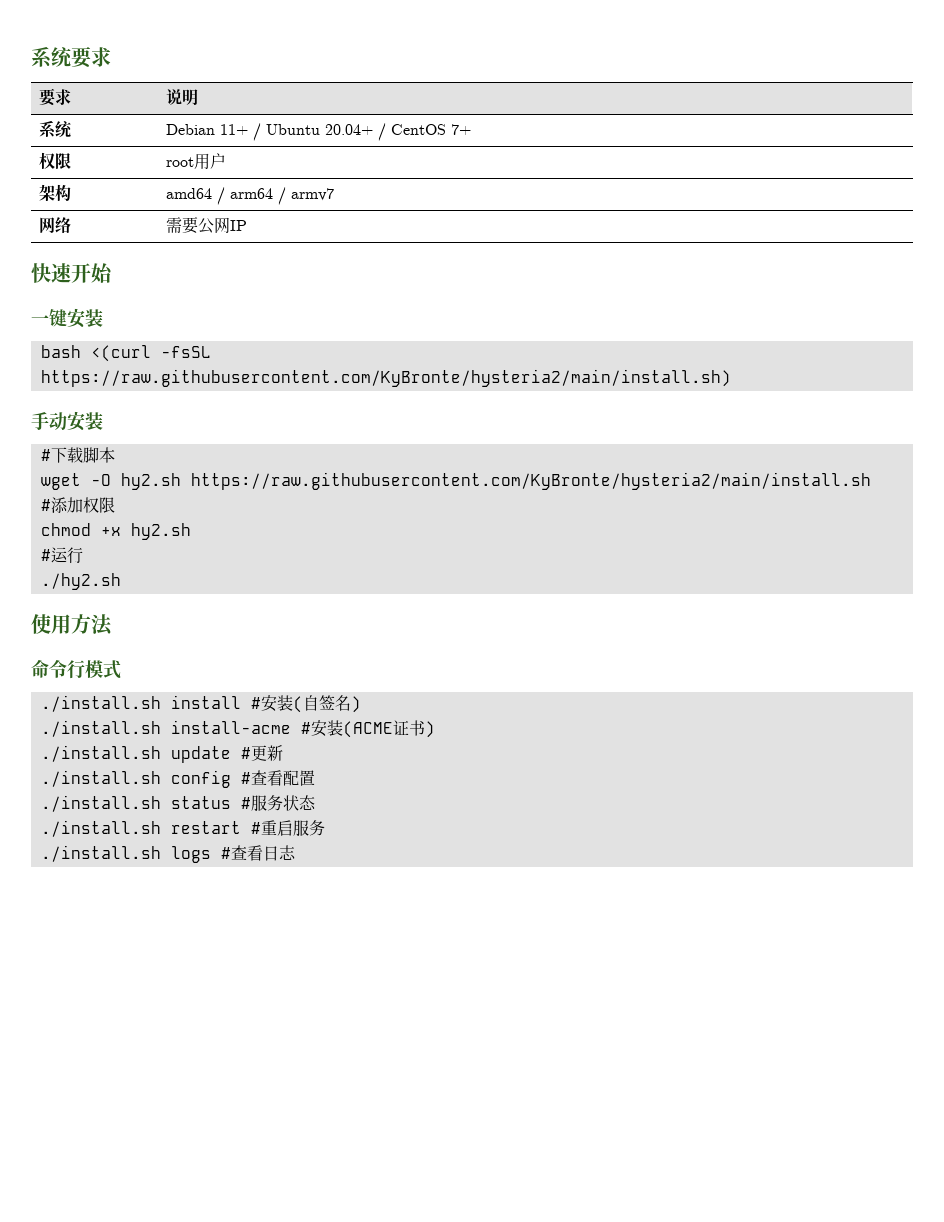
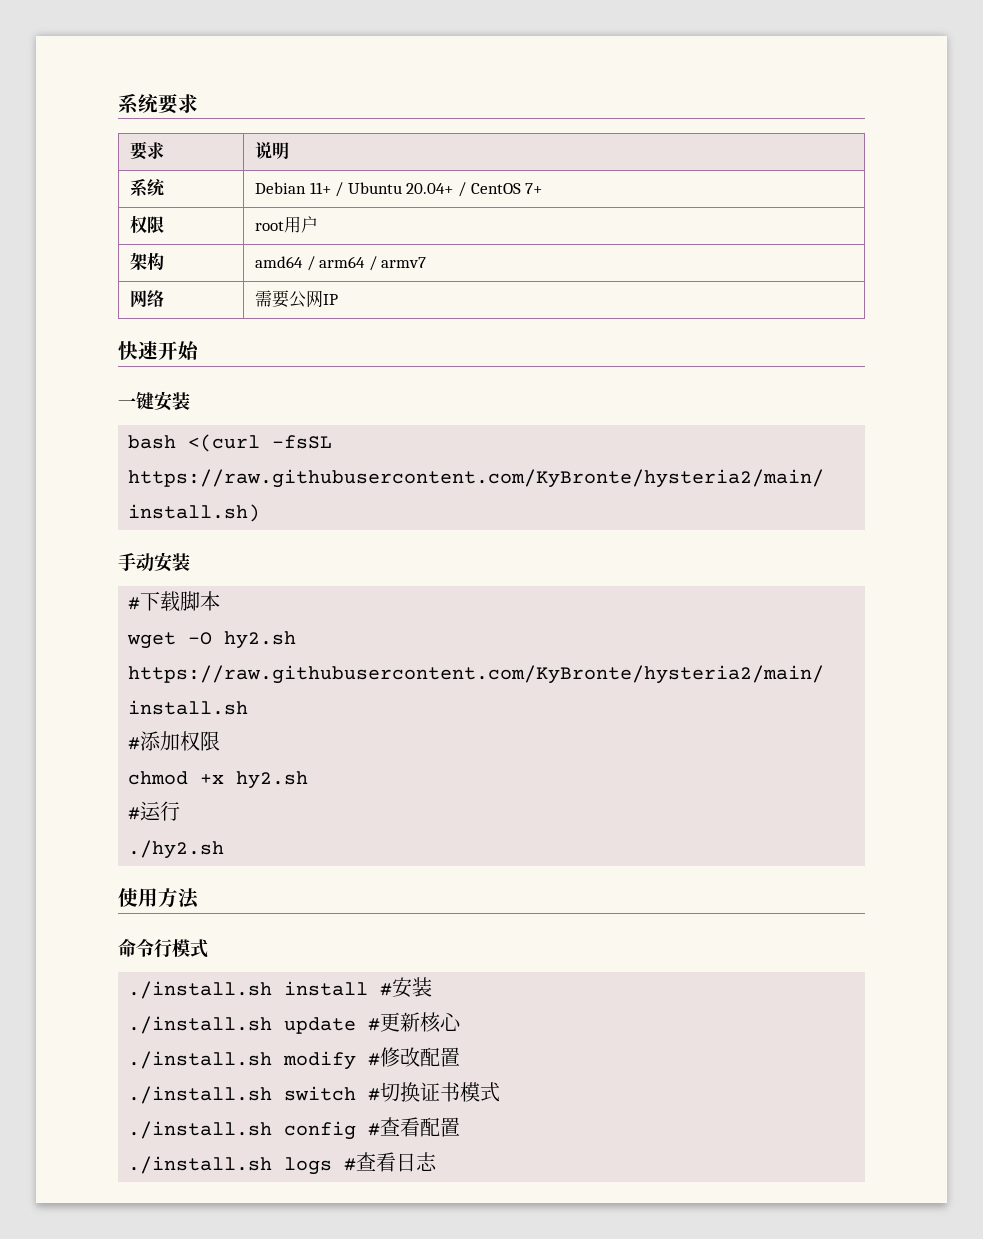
- ./install.sh install #安装(自签名)
- ./install.sh install-acme #安装(ACME证书)
- ./install.sh update #更新
+ ./install.sh install #安装
+ ./install.sh update #更新核心
+ ./install.sh modify #修改配置
+ ./install.sh switch #切换证书模式
- ./install.sh status #服务状态
- ./install.sh restart #重启服务

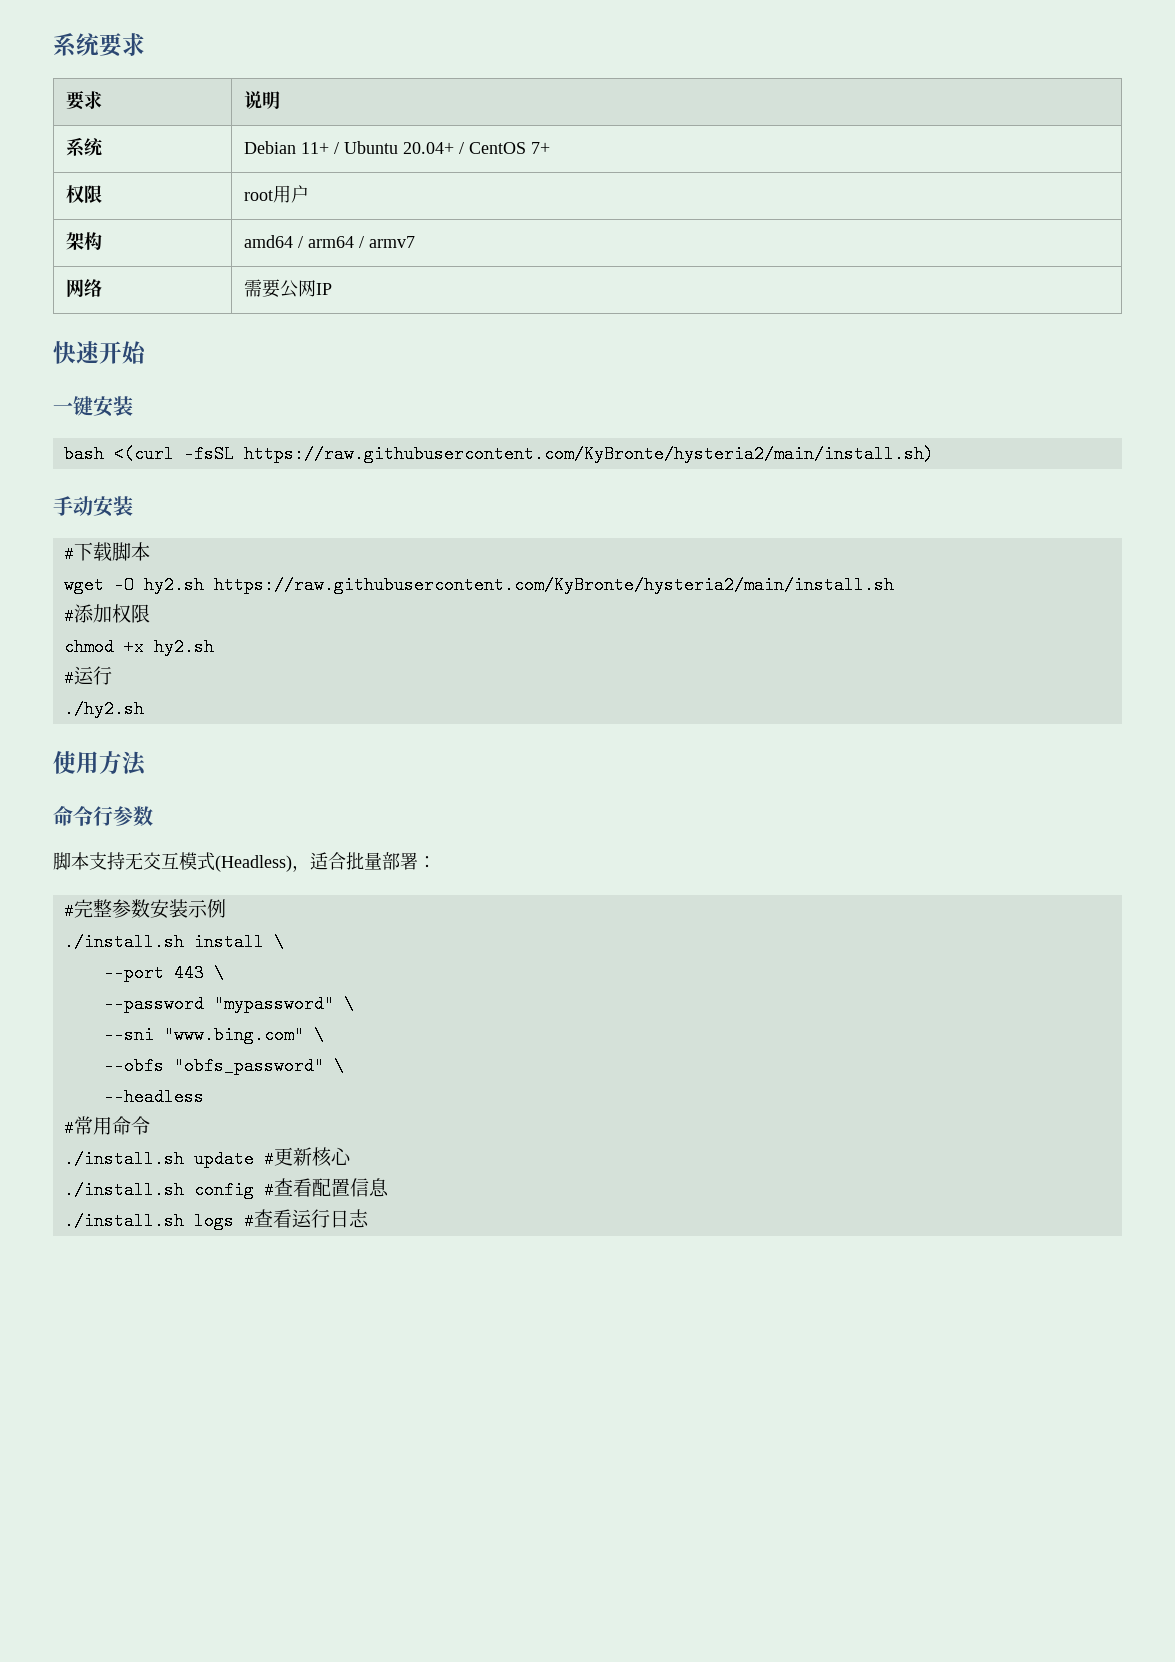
- 命令行模式
- ./install.sh install #安装
+ 命令行参数
+ 脚本支持无交互模式(Headless)，适合批量部署：
+ #完整参数安装示例
+ ./install.sh install \
+ --port 443 \
+ --password "mypassword" \
+ --sni "www.bing.com" \
+ --obfs "obfs_password" \
+ --headless
+ #常用命令
- ./install.sh modify #修改配置
- ./install.sh switch #切换证书模式
- ./install.sh config #查看配置
+ ./install.sh config #查看配置信息
- ./install.sh logs #查看日志
+ ./install.sh logs #查看运行日志

